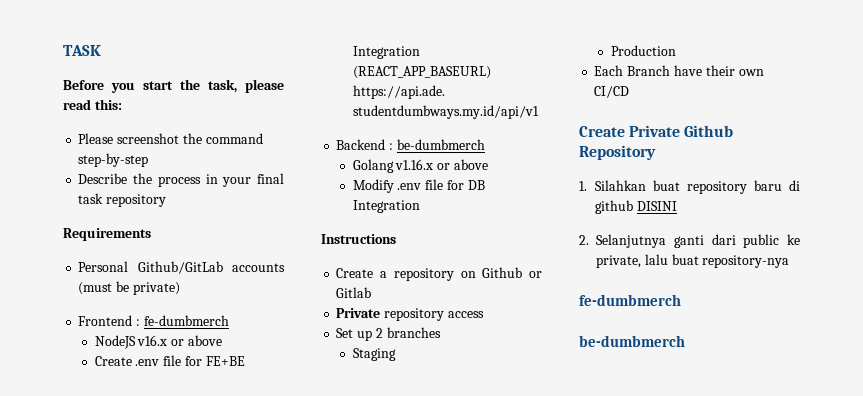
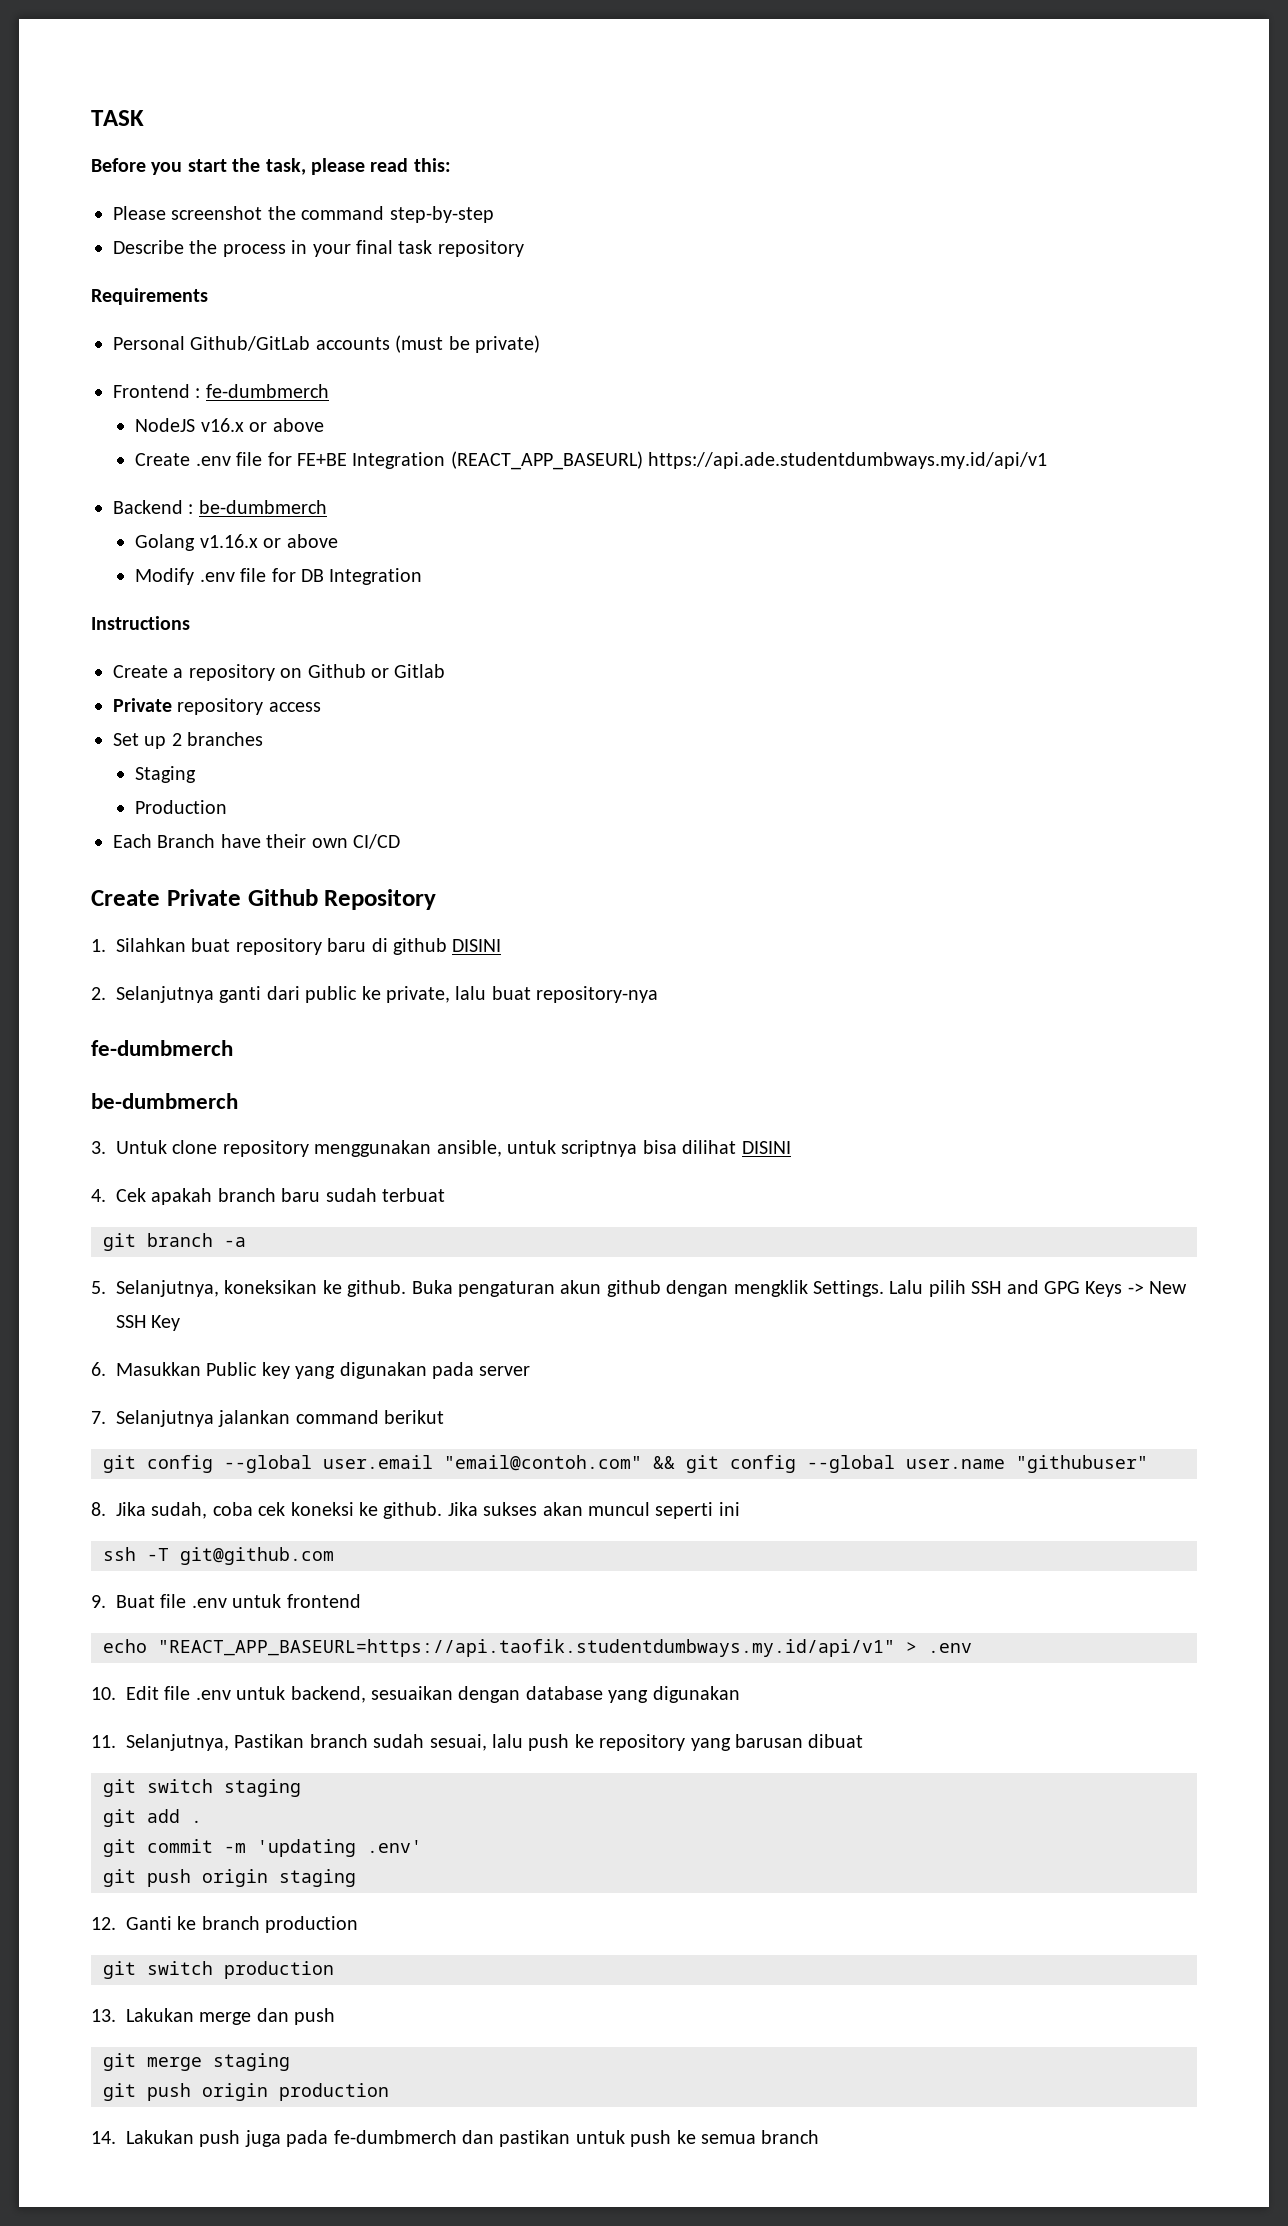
+ 3. Untuk clone repository menggunakan ansible, untuk scriptnya bisa dilihat DISINI
+ 4. Cek apakah branch baru sudah terbuat
+ git branch -a
+ 5. Selanjutnya, koneksikan ke github. Buka pengaturan akun github dengan mengklik Settings. Lalu pilih SSH and GPG Keys -> New SSH Key
+ 6. Masukkan Public key yang digunakan pada server
+ 7. Selanjutnya jalankan command berikut
+ git config --global user.email "email@contoh.com" && git config --global user.name "githubuser"
+ 8. Jika sudah, coba cek koneksi ke github. Jika sukses akan muncul seperti ini
+ ssh -T git@github.com
+ 9. Buat file .env untuk frontend
+ echo "REACT_APP_BASEURL=https://api.taofik.studentdumbways.my.id/api/v1" > .env
+ 10. Edit file .env untuk backend, sesuaikan dengan database yang digunakan
+ 11. Selanjutnya, Pastikan branch sudah sesuai, lalu push ke repository yang barusan dibuat
+ git switch staging
+ git add .
+ git commit -m 'updating .env'
+ git push origin staging
+ 12. Ganti ke branch production
+ git switch production
+ 13. Lakukan merge dan push
+ git merge staging
+ git push origin production
+ 14. Lakukan push juga pada fe-dumbmerch dan pastikan untuk push ke semua branch

